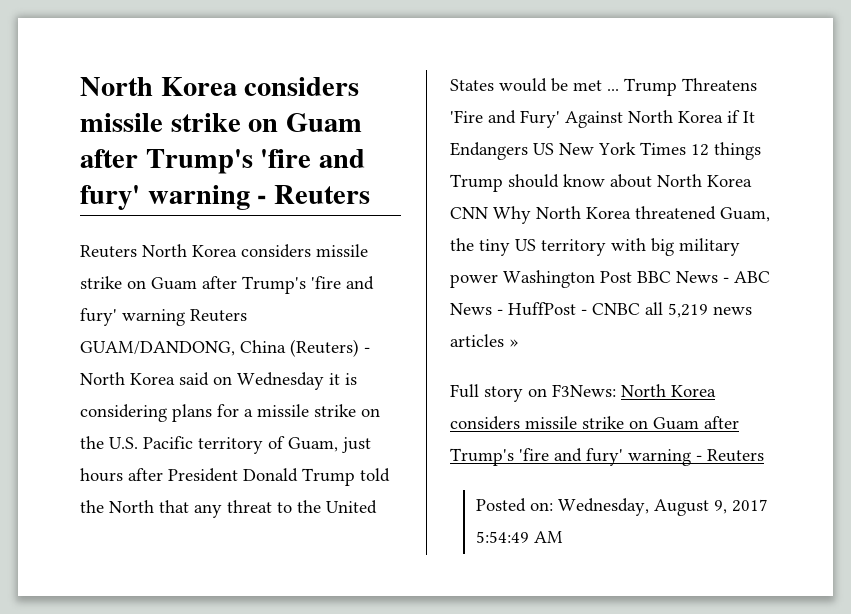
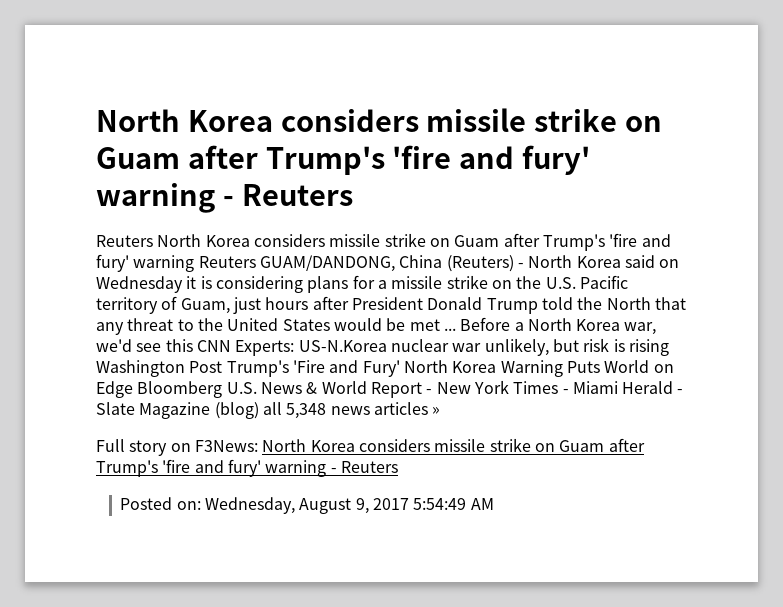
- Trump Threatens 'Fire and Fury' Against North Korea if It Endangers US New York Times 12 things Trump should know about North Korea CNN Why North Korea threatened Guam, the tiny US territory with big military power Washington Post BBC News - ABC News - HuffPost - CNBC all 5,219 news articles »
+ Before a North Korea war, we'd see this CNN Experts: US-N.Korea nuclear war unlikely, but risk is rising Washington Post Trump's 'Fire and Fury' North Korea Warning Puts World on Edge Bloomberg U.S. News & World Report - New York Times - Miami Herald - Slate Magazine (blog) all 5,348 news articles »

